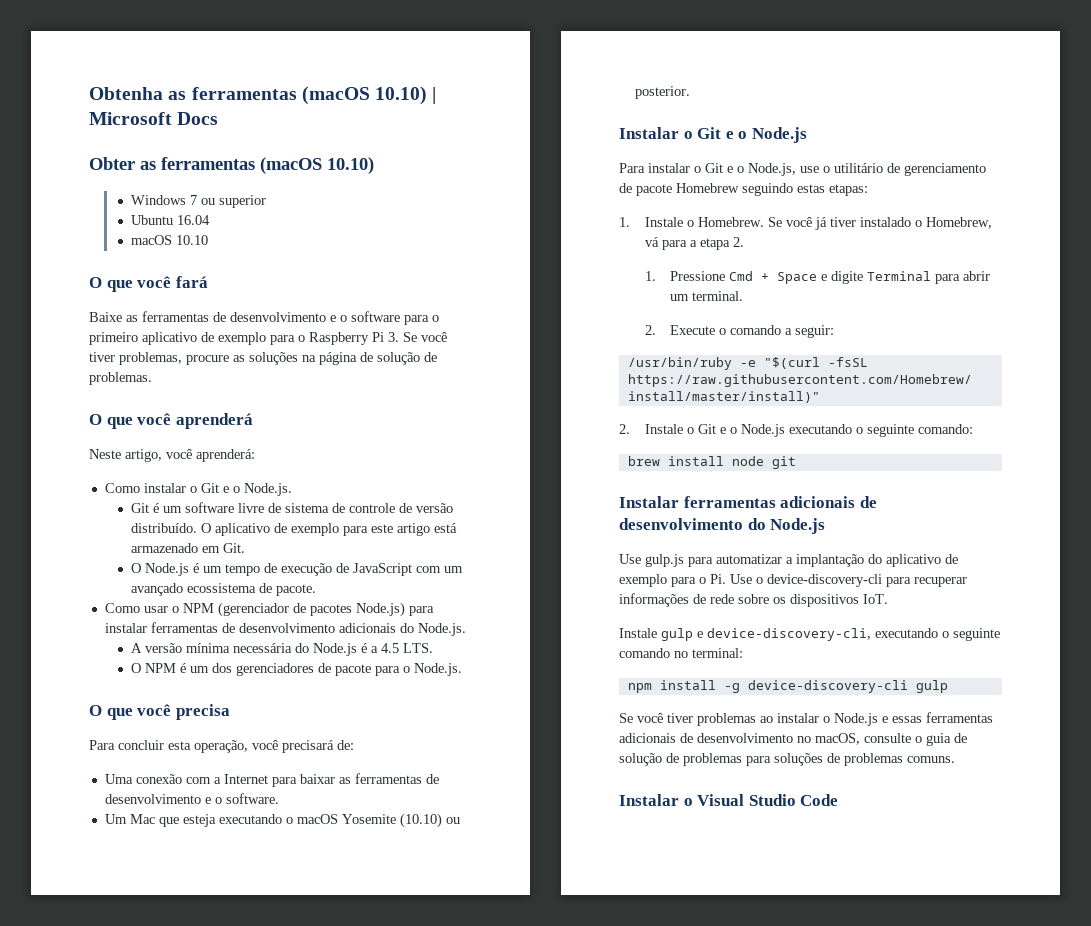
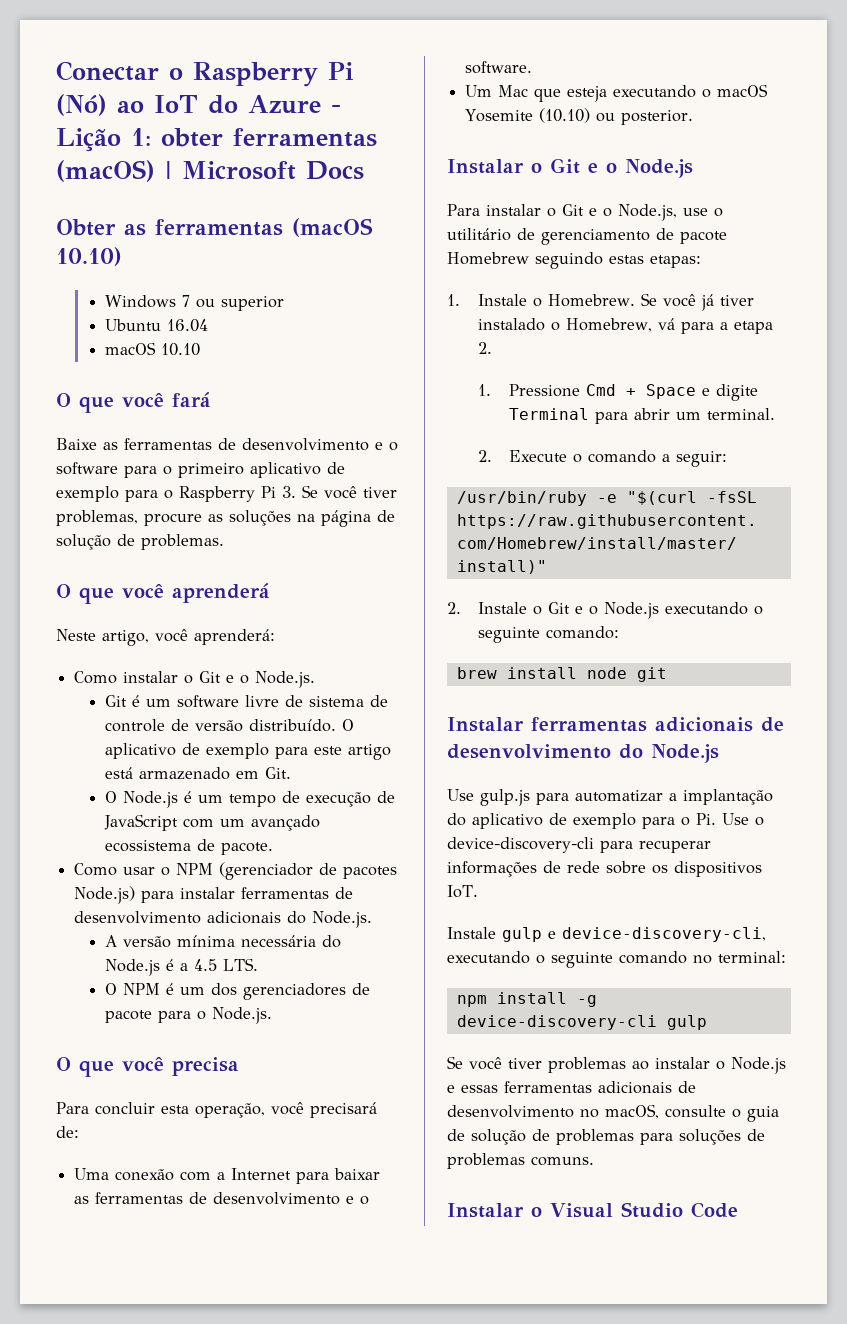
- Obtenha as ferramentas (macOS 10.10) | Microsoft Docs
+ Conectar o Raspberry Pi (Nó) ao IoT do Azure - Lição 1: obter ferramentas (macOS) | Microsoft Docs

